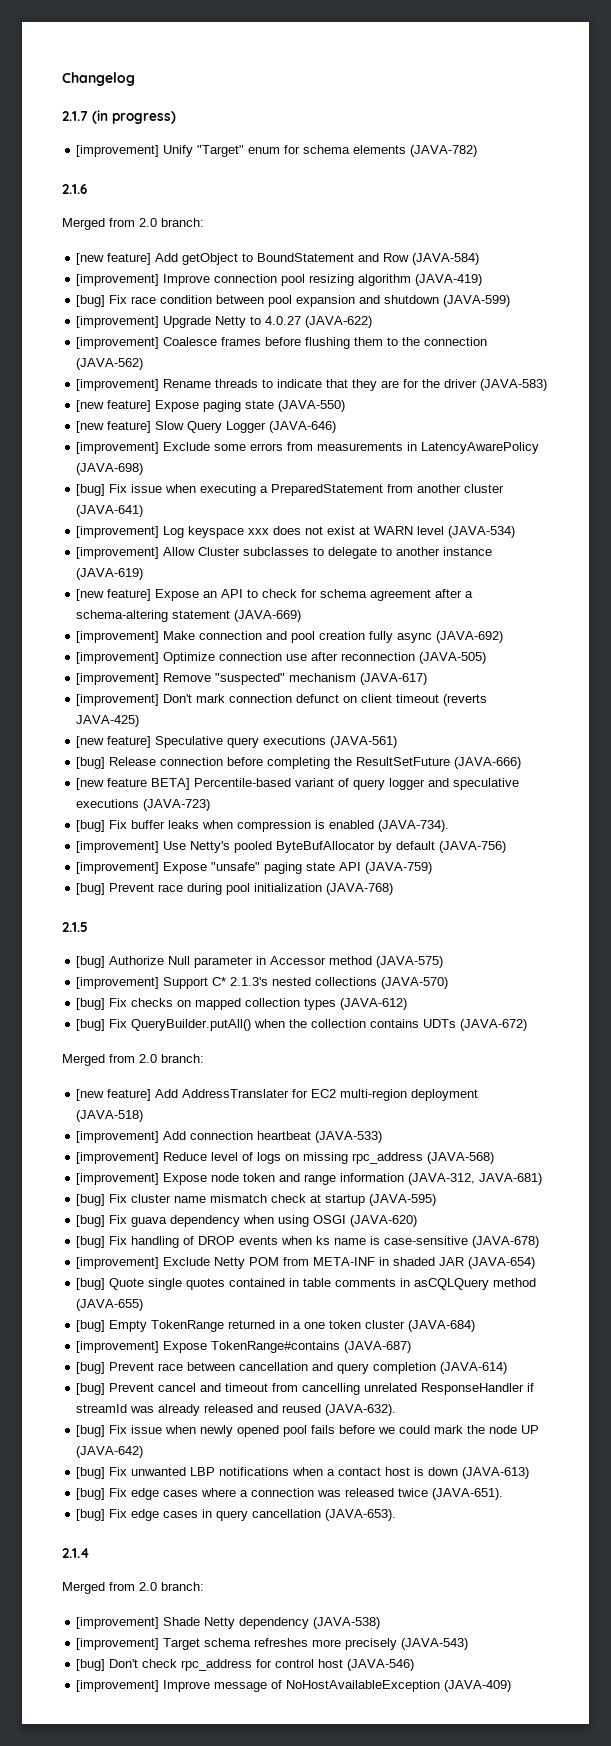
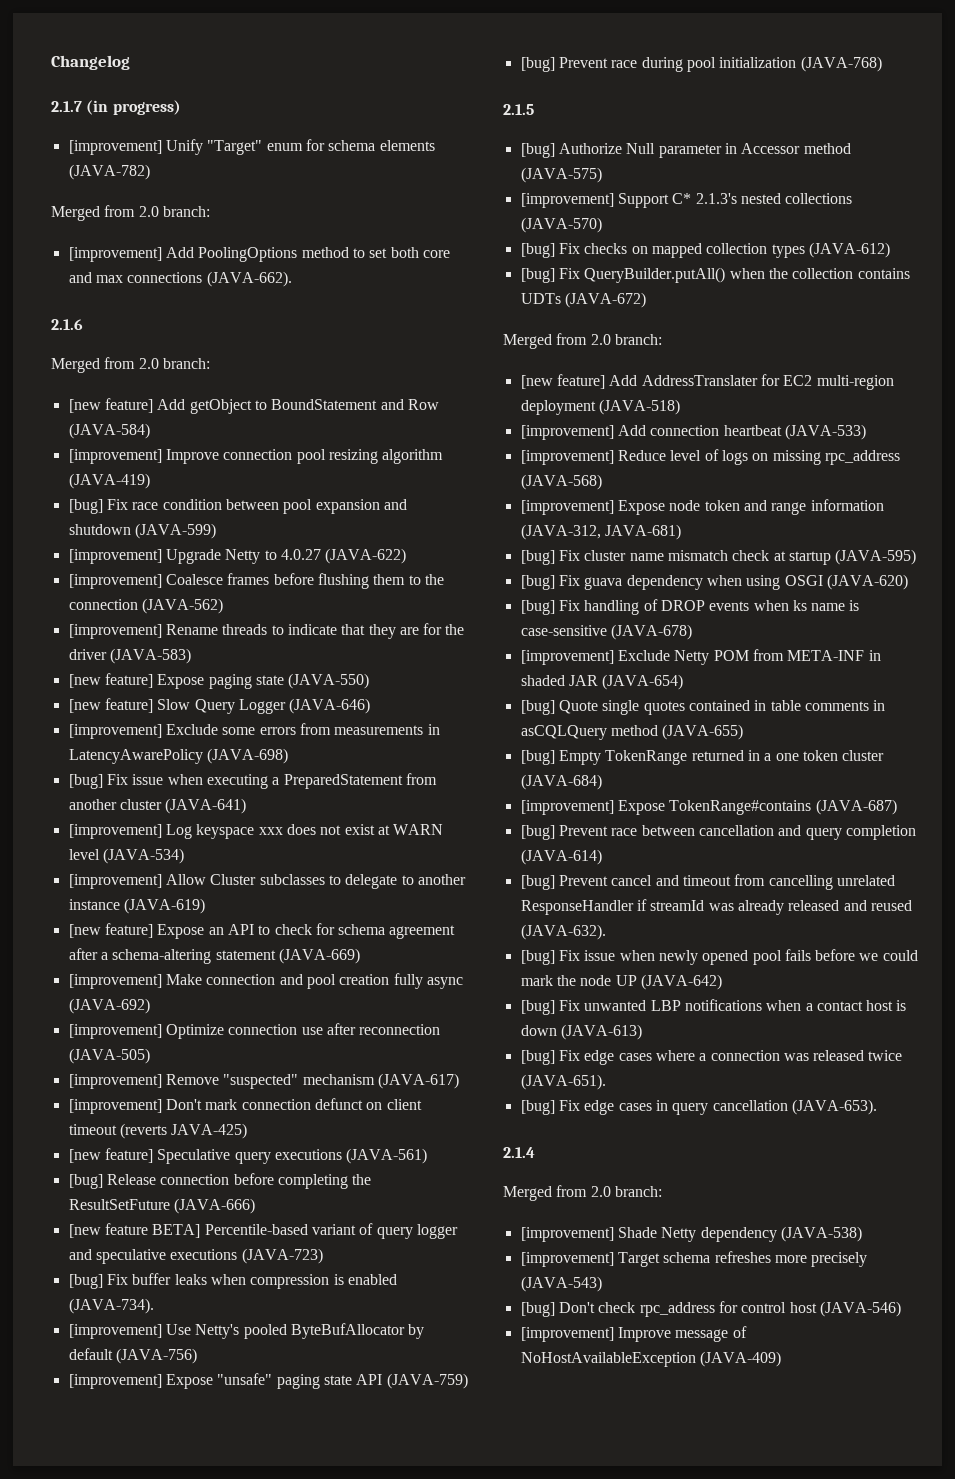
  [improvement] Unify "Target" enum for schema elements (JAVA-782)
+ Merged from 2.0 branch:
+ [improvement] Add PoolingOptions method to set both core and max connections (JAVA-662).

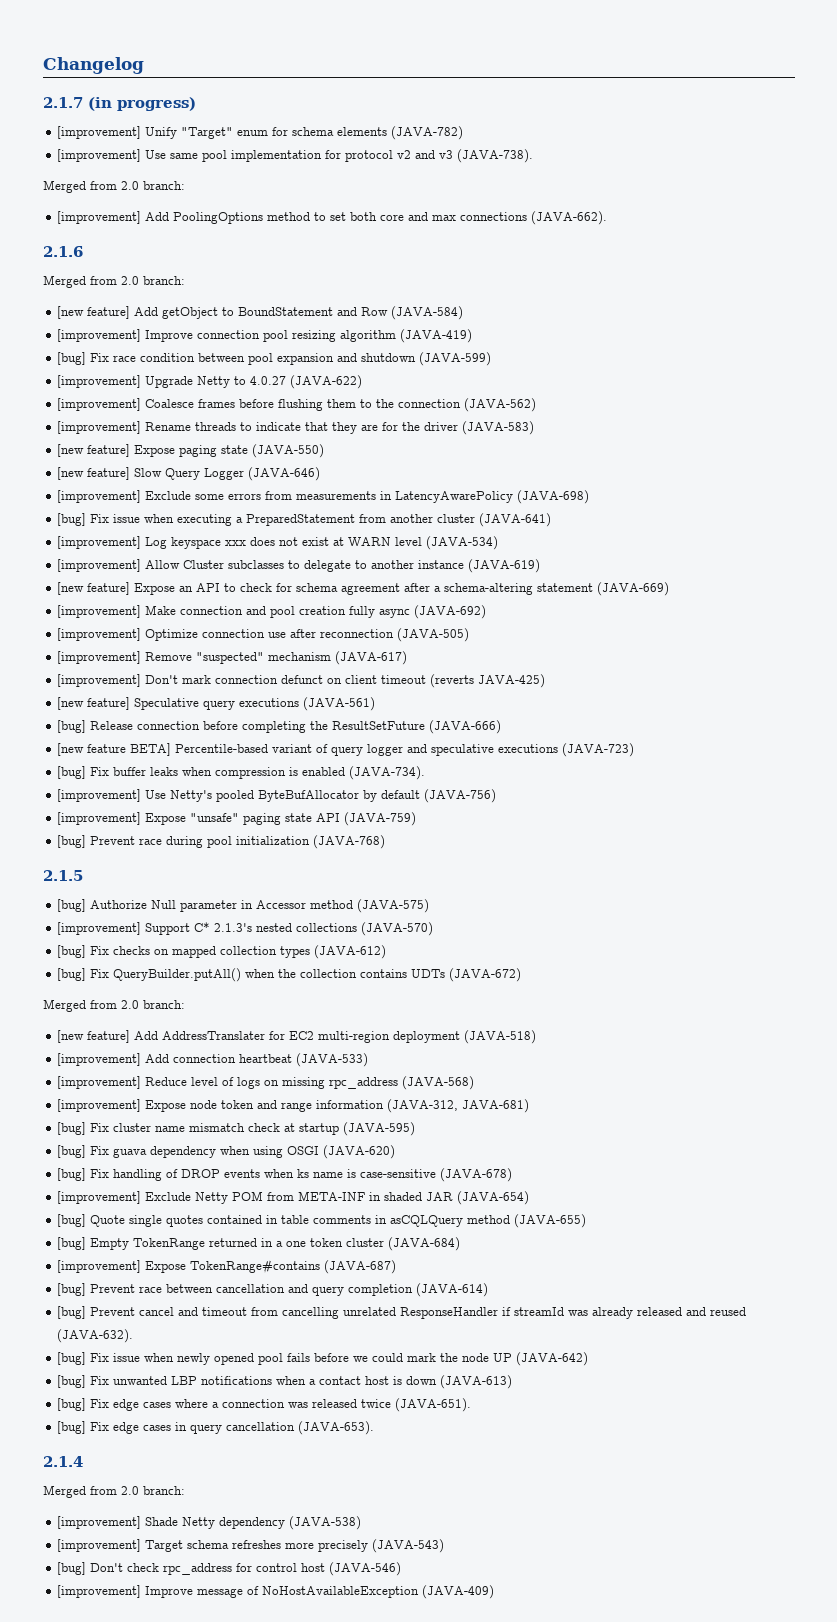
+ [improvement] Use same pool implementation for protocol v2 and v3 (JAVA-738).

